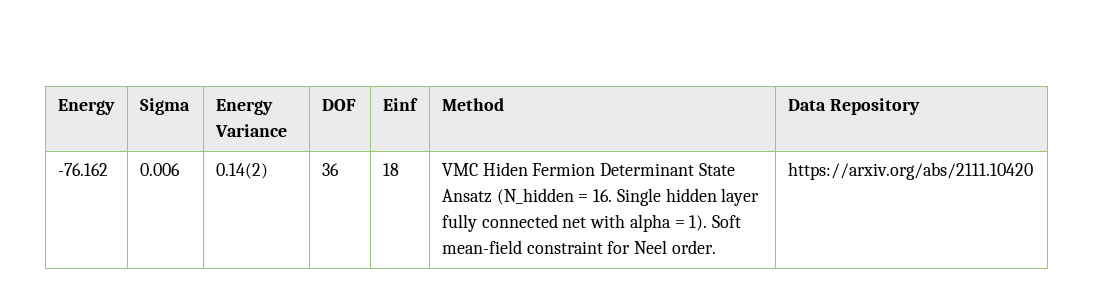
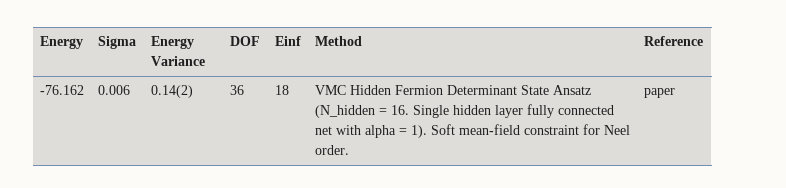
- Energy | Sigma | Energy Variance | DOF | Einf | Method | Data Repository
+ Energy | Sigma | Energy Variance | DOF | Einf | Method | Reference
- -76.162 | 0.006 | 0.14(2) | 36 | 18 | VMC Hiden Fermion Determinant State Ansatz (N_hidden = 16. Single hidden layer fully connected net with alpha = 1). Soft mean-field constraint for Neel order. | https://arxiv.org/abs/2111.10420
+ -76.162 | 0.006 | 0.14(2) | 36 | 18 | VMC Hidden Fermion Determinant State Ansatz (N_hidden = 16. Single hidden layer fully connected net with alpha = 1). Soft mean-field constraint for Neel order. | paper

